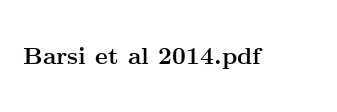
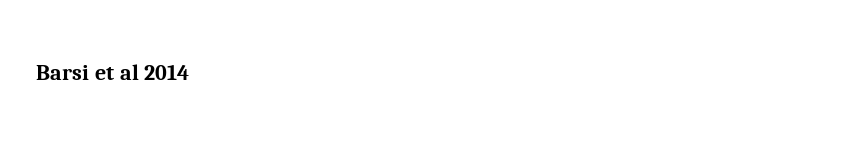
- Barsi et al 2014.pdf
+ Barsi et al 2014

